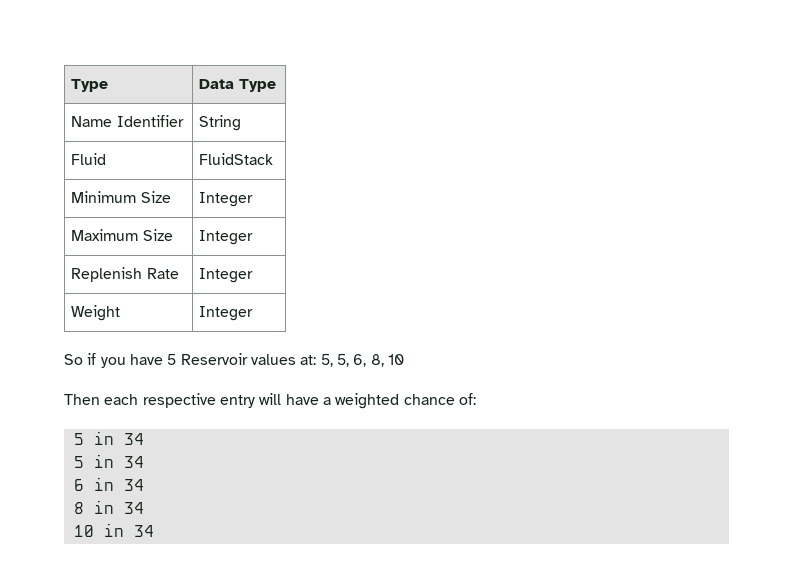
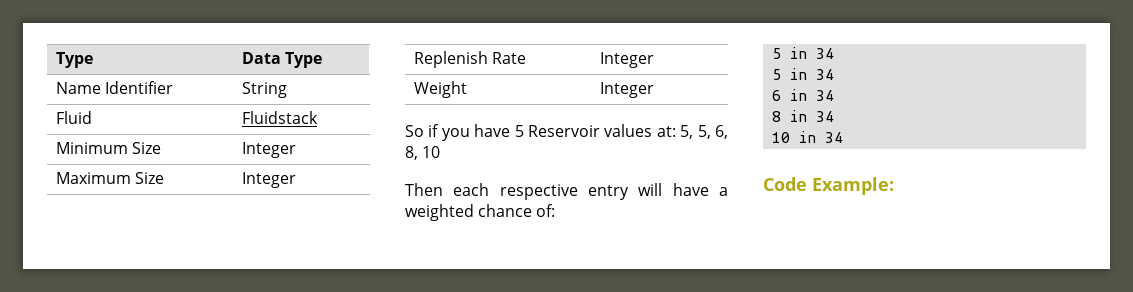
- Fluid | FluidStack
+ Fluid | Fluidstack
+ Code Example:

